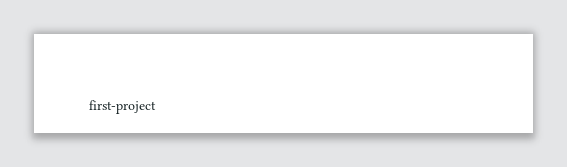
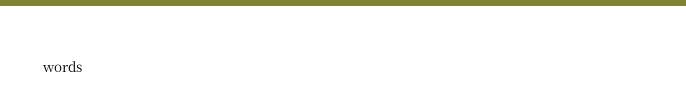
- first-project
+ words

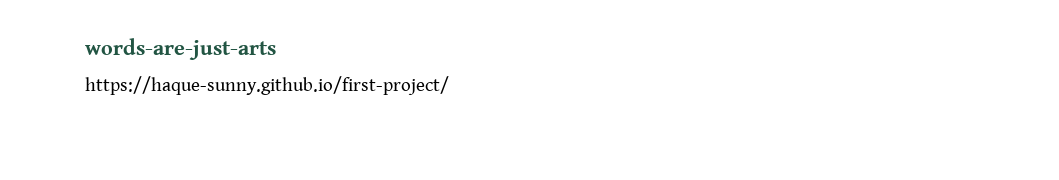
- words
+ words-are-just-arts
+ https://haque-sunny.github.io/first-project/

